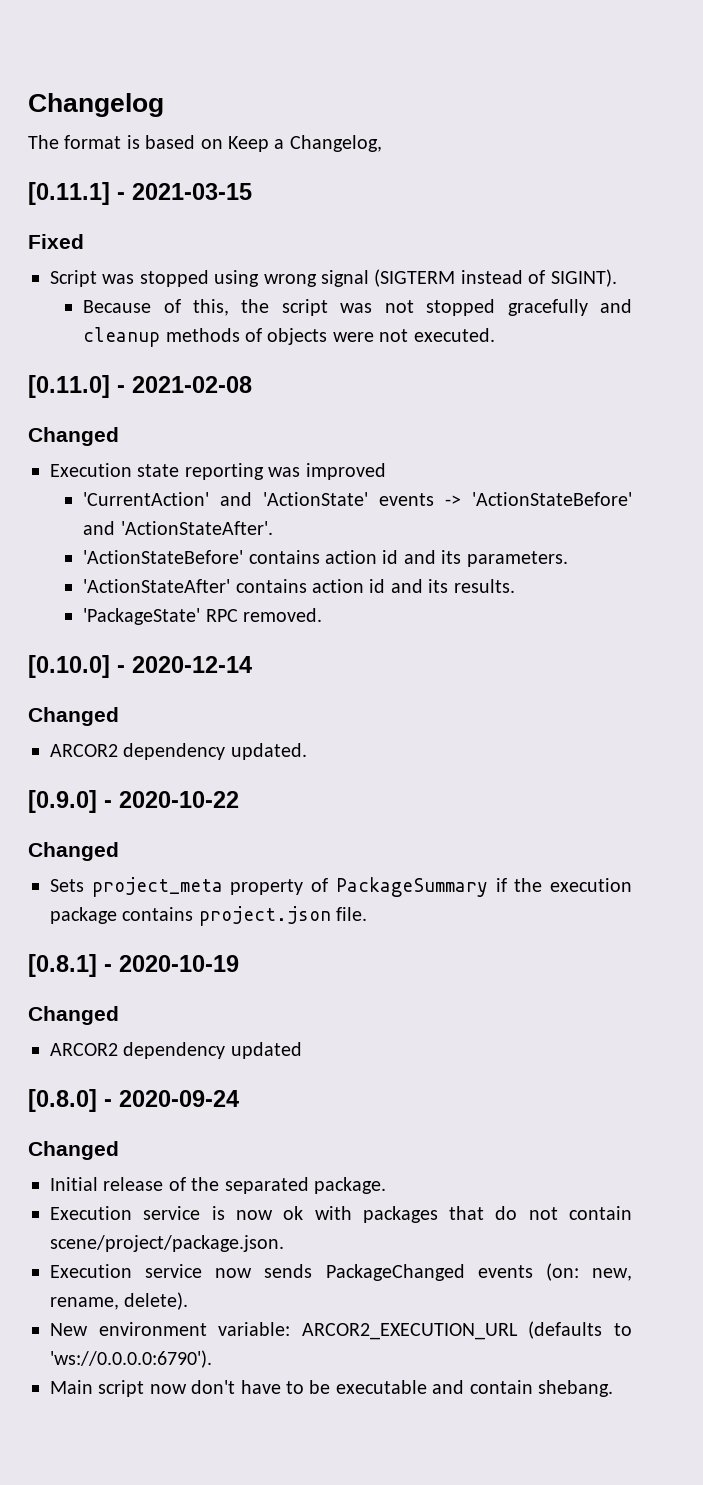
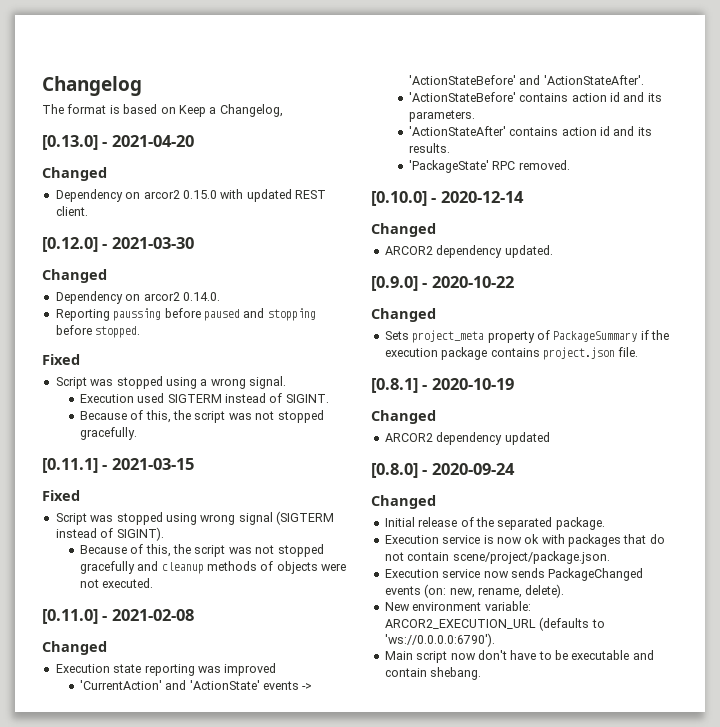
+ [0.13.0] - 2021-04-20
+ Changed
+ Dependency on arcor2 0.15.0 with updated REST client.
+ [0.12.0] - 2021-03-30
+ Changed
+ Dependency on arcor2 0.14.0.
+ Reporting paussing before paused and stopping before stopped.
+ Fixed
+ Script was stopped using a wrong signal.
+ Execution used SIGTERM instead of SIGINT.
+ Because of this, the script was not stopped gracefully.

